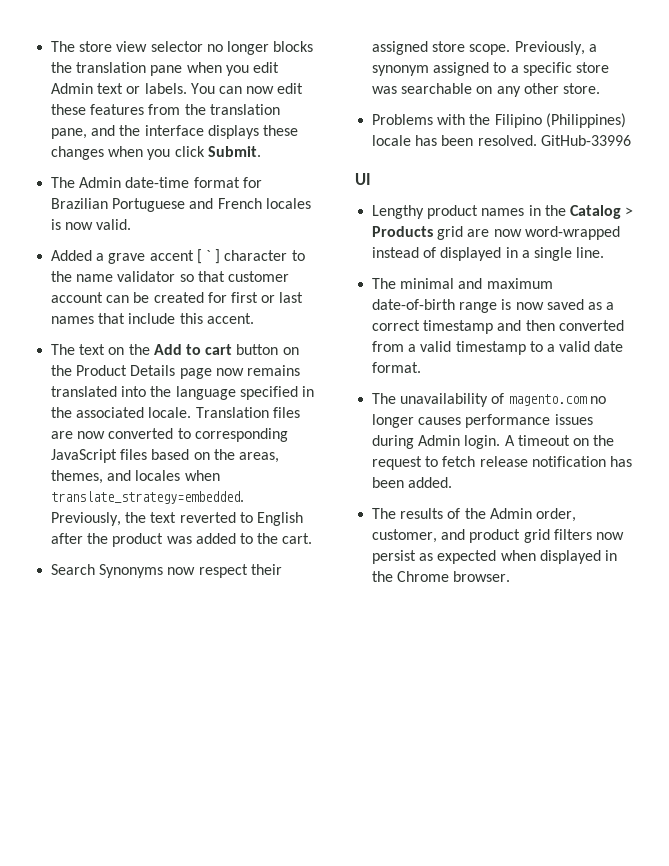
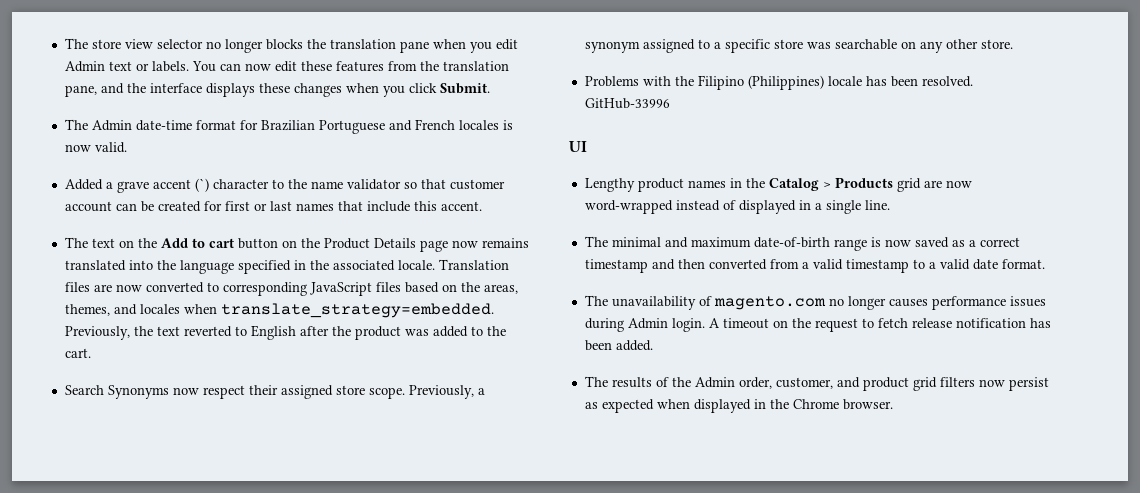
- Added a grave accent [ ` ] character to the name validator so that customer account can be created for first or last names that include this accent.
+ Added a grave accent (`) character to the name validator so that customer account can be created for first or last names that include this accent.

